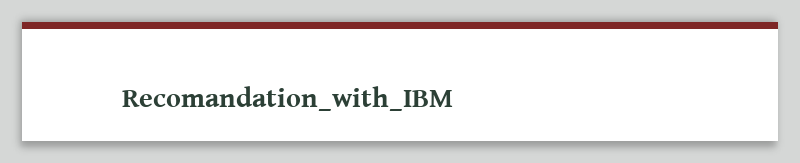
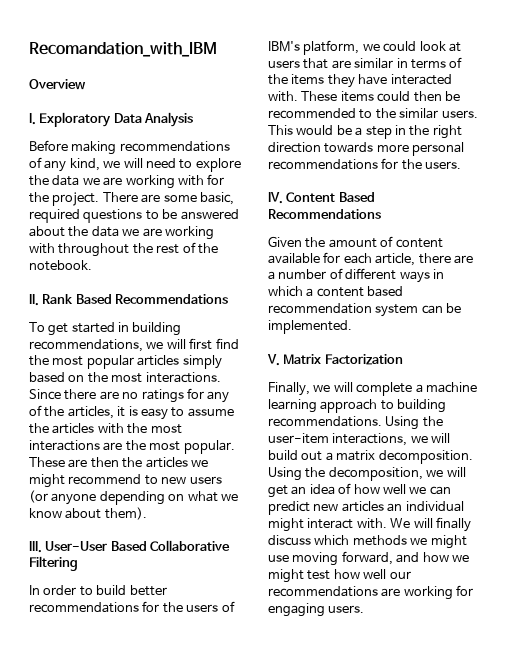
+ Overview
+ I. Exploratory Data Analysis
+ Before making recommendations of any kind, we will need to explore the data we are working with for the project. There are some basic, required questions to be answered about the data we are working with throughout the rest of the notebook.
+ II. Rank Based Recommendations
+ To get started in building recommendations, we will first find the most popular articles simply based on the most interactions. Since there are no ratings for any of the articles, it is easy to assume the articles with the most interactions are the most popular. These are then the articles we might recommend to new users (or anyone depending on what we know about them).
+ III. User-User Based Collaborative Filtering
+ In order to build better recommendations for the users of IBM's platform, we could look at users that are similar in terms of the items they have interacted with. These items could then be recommended to the similar users. This would be a step in the right direction towards more personal recommendations for the users.
+ IV. Content Based Recommendations
+ Given the amount of content available for each article, there are a number of different ways in which a content based recommendation system can be implemented.
+ V. Matrix Factorization
+ Finally, we will complete a machine learning approach to building recommendations. Using the user-item interactions, we will build out a matrix decomposition. Using the decomposition, we will get an idea of how well we can predict new articles an individual might interact with. We will finally discuss which methods we might use moving forward, and how we might test how well our recommendations are working for engaging users.

